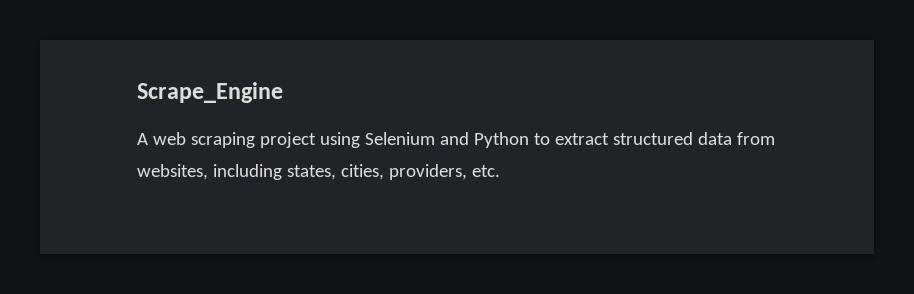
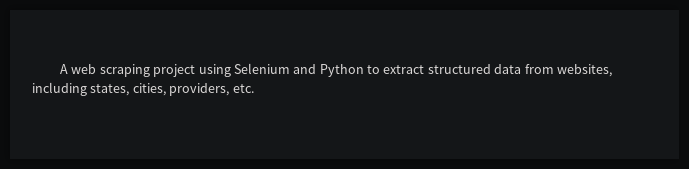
- Scrape_Engine

